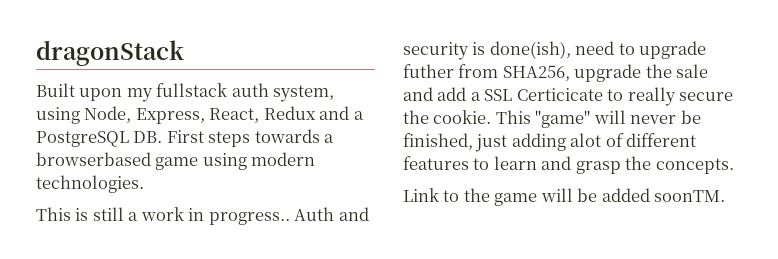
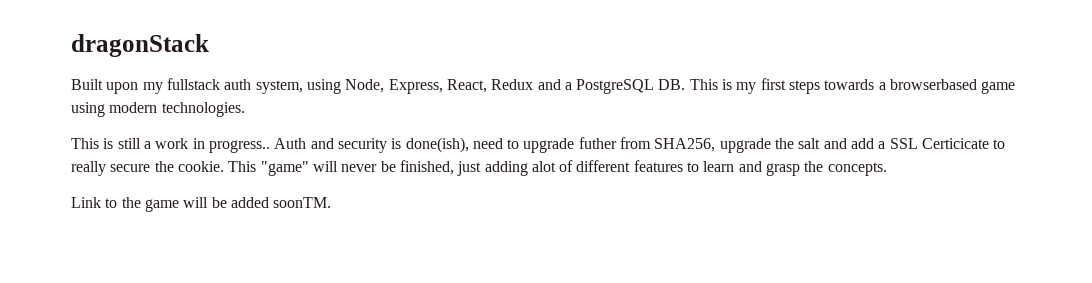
- Built upon my fullstack auth system, using Node, Express, React, Redux and a PostgreSQL DB. First steps towards a browserbased game using modern technologies.
+ Built upon my fullstack auth system, using Node, Express, React, Redux and a PostgreSQL DB. This is my first steps towards a browserbased game using modern technologies.
- Auth and security is done(ish), need to upgrade futher from SHA256, upgrade the sale and add a SSL Certicicate to really secure the cookie.
+ Auth and security is done(ish), need to upgrade futher from SHA256, upgrade the salt and add a SSL Certicicate to really secure the cookie.

